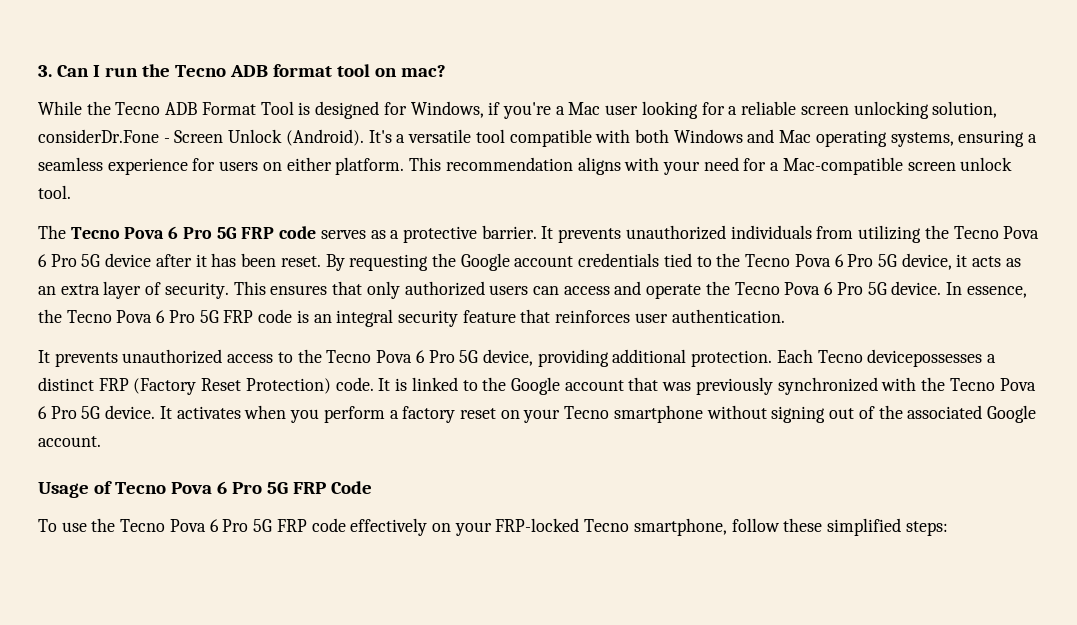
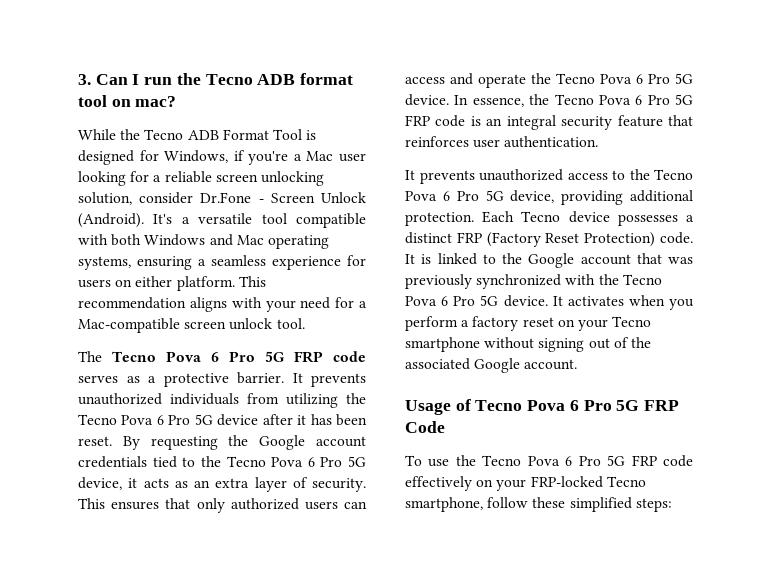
- While the Tecno ADB Format Tool is designed for Windows, if you're a Mac user looking for a reliable screen unlocking solution, considerDr.Fone - Screen Unlock (Android).
+ While the Tecno ADB Format Tool is designed for Windows, if you're a Mac user looking for a reliable screen unlocking solution, consider Dr.Fone - Screen Unlock (Android).
- Each Tecno devicepossesses a distinct FRP (Factory Reset Protection) code.
+ Each Tecno device possesses a distinct FRP (Factory Reset Protection) code.

